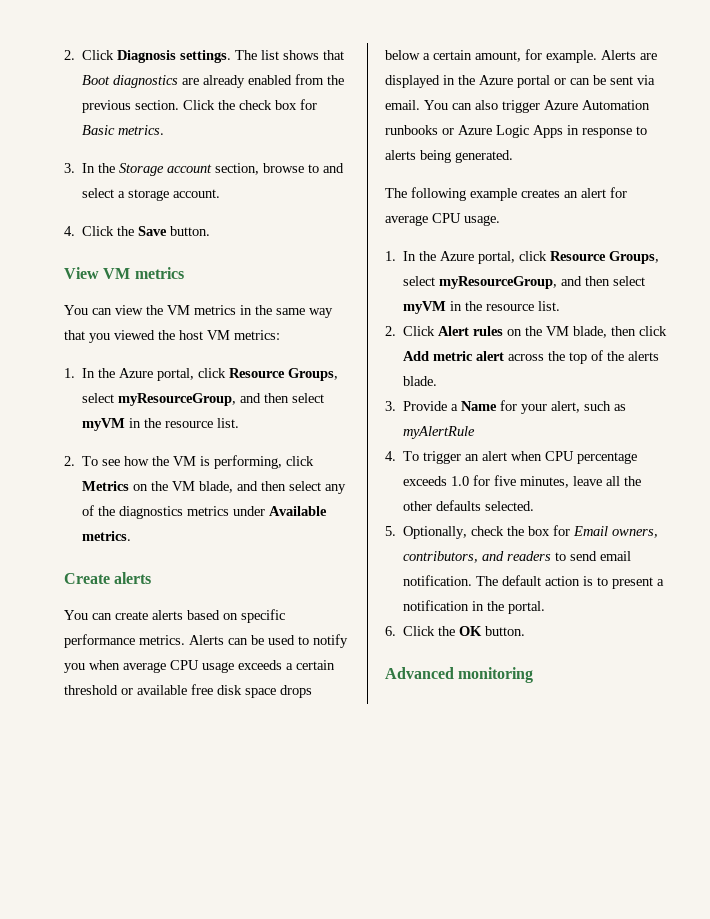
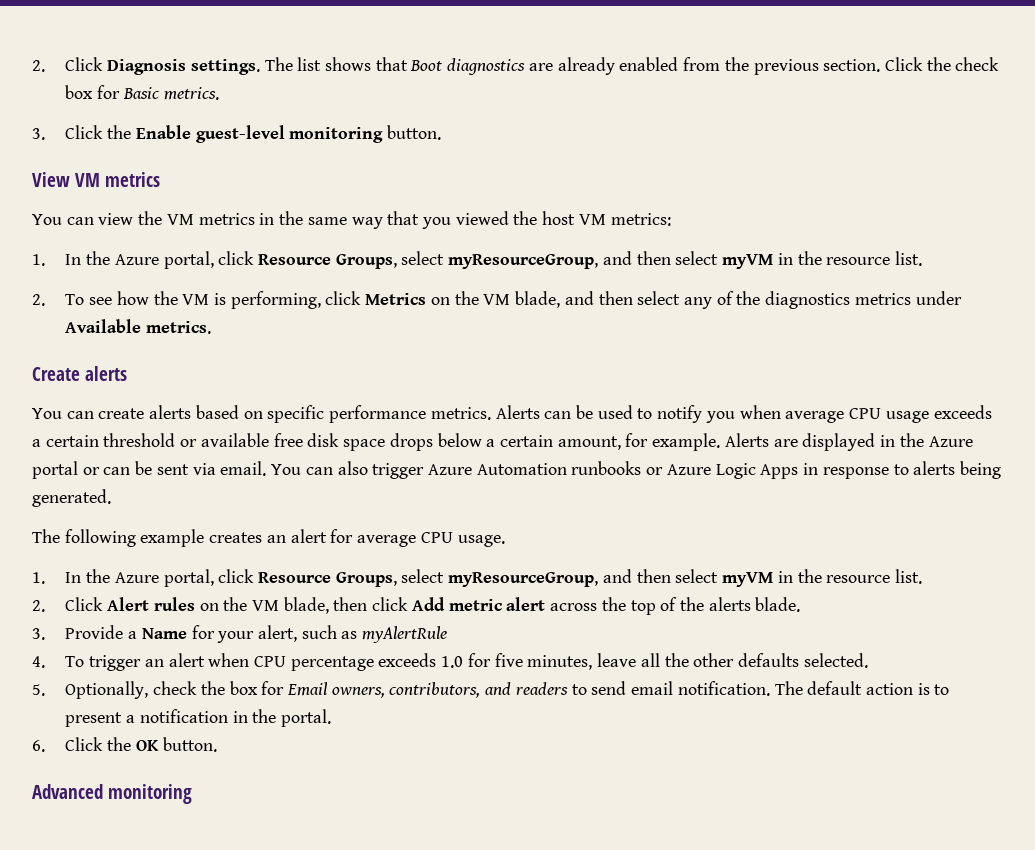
- 3. In the Storage account section, browse to and select a storage account.
- 4. Click the Save button.
+ 3. Click the Enable guest-level monitoring button.

